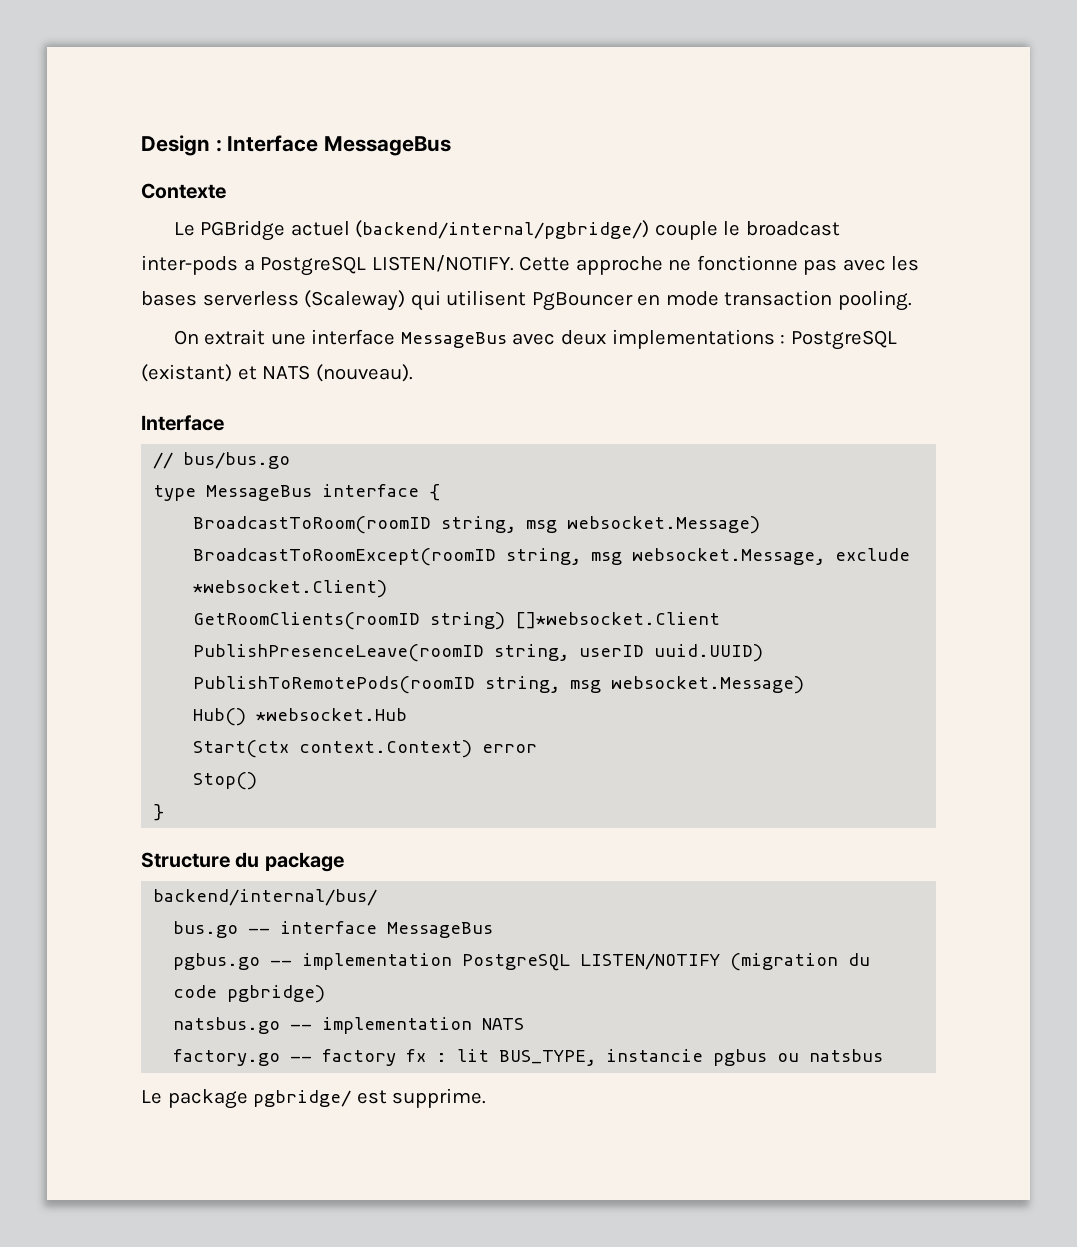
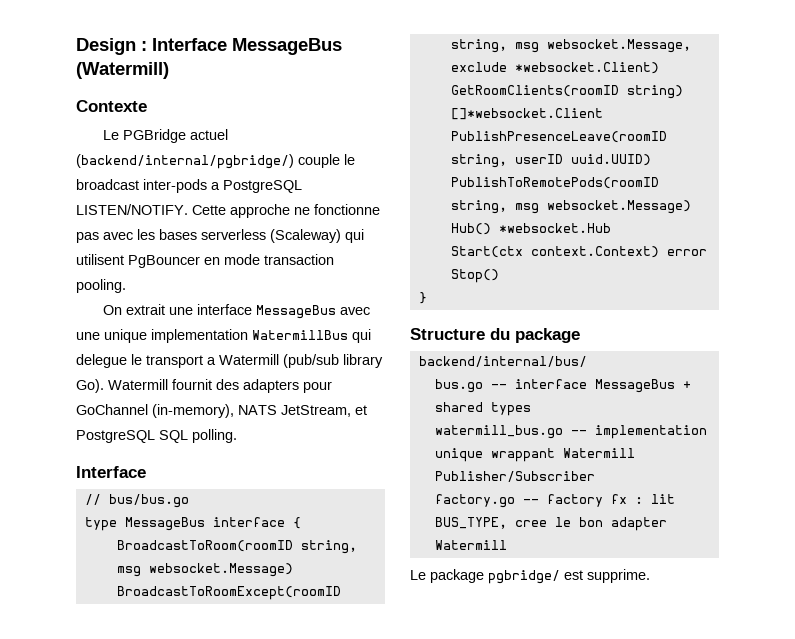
- Design : Interface MessageBus
+ Design : Interface MessageBus (Watermill)
- On extrait une interface MessageBus avec deux implementations : PostgreSQL (existant) et NATS (nouveau).
+ On extrait une interface MessageBus avec une unique implementation WatermillBus qui delegue le transport a Watermill (pub/sub library Go). Watermill fournit des adapters pour GoChannel (in-memory), NATS JetStream, et PostgreSQL SQL polling.
- bus.go -- interface MessageBus
- pgbus.go -- implementation PostgreSQL LISTEN/NOTIFY (migration du code pgbridge)
- natsbus.go -- implementation NATS
+ bus.go -- interface MessageBus + shared types
+ watermill_bus.go -- implementation unique wrappant Watermill Publisher/Subscriber
- factory.go -- factory fx : lit BUS_TYPE, instancie pgbus ou natsbus
+ factory.go -- factory fx : lit BUS_TYPE, cree le bon adapter Watermill

